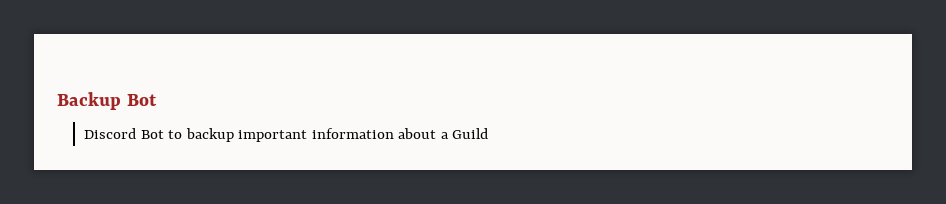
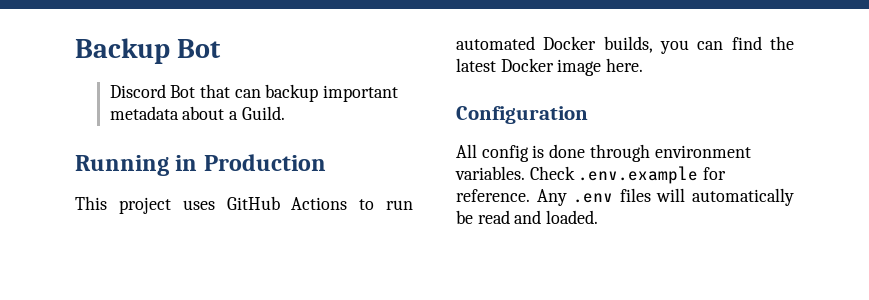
- Discord Bot to backup important information about a Guild
+ Discord Bot that can backup important metadata about a Guild.
+ Running in Production
+ This project uses GitHub Actions to run automated Docker builds, you can find the latest Docker image here.
+ Configuration
+ All config is done through environment variables. Check .env.example for reference. Any .env files will automatically be read and loaded.

